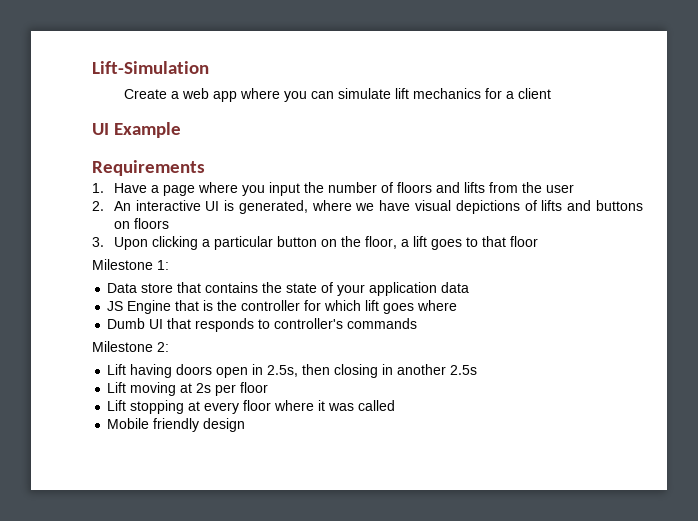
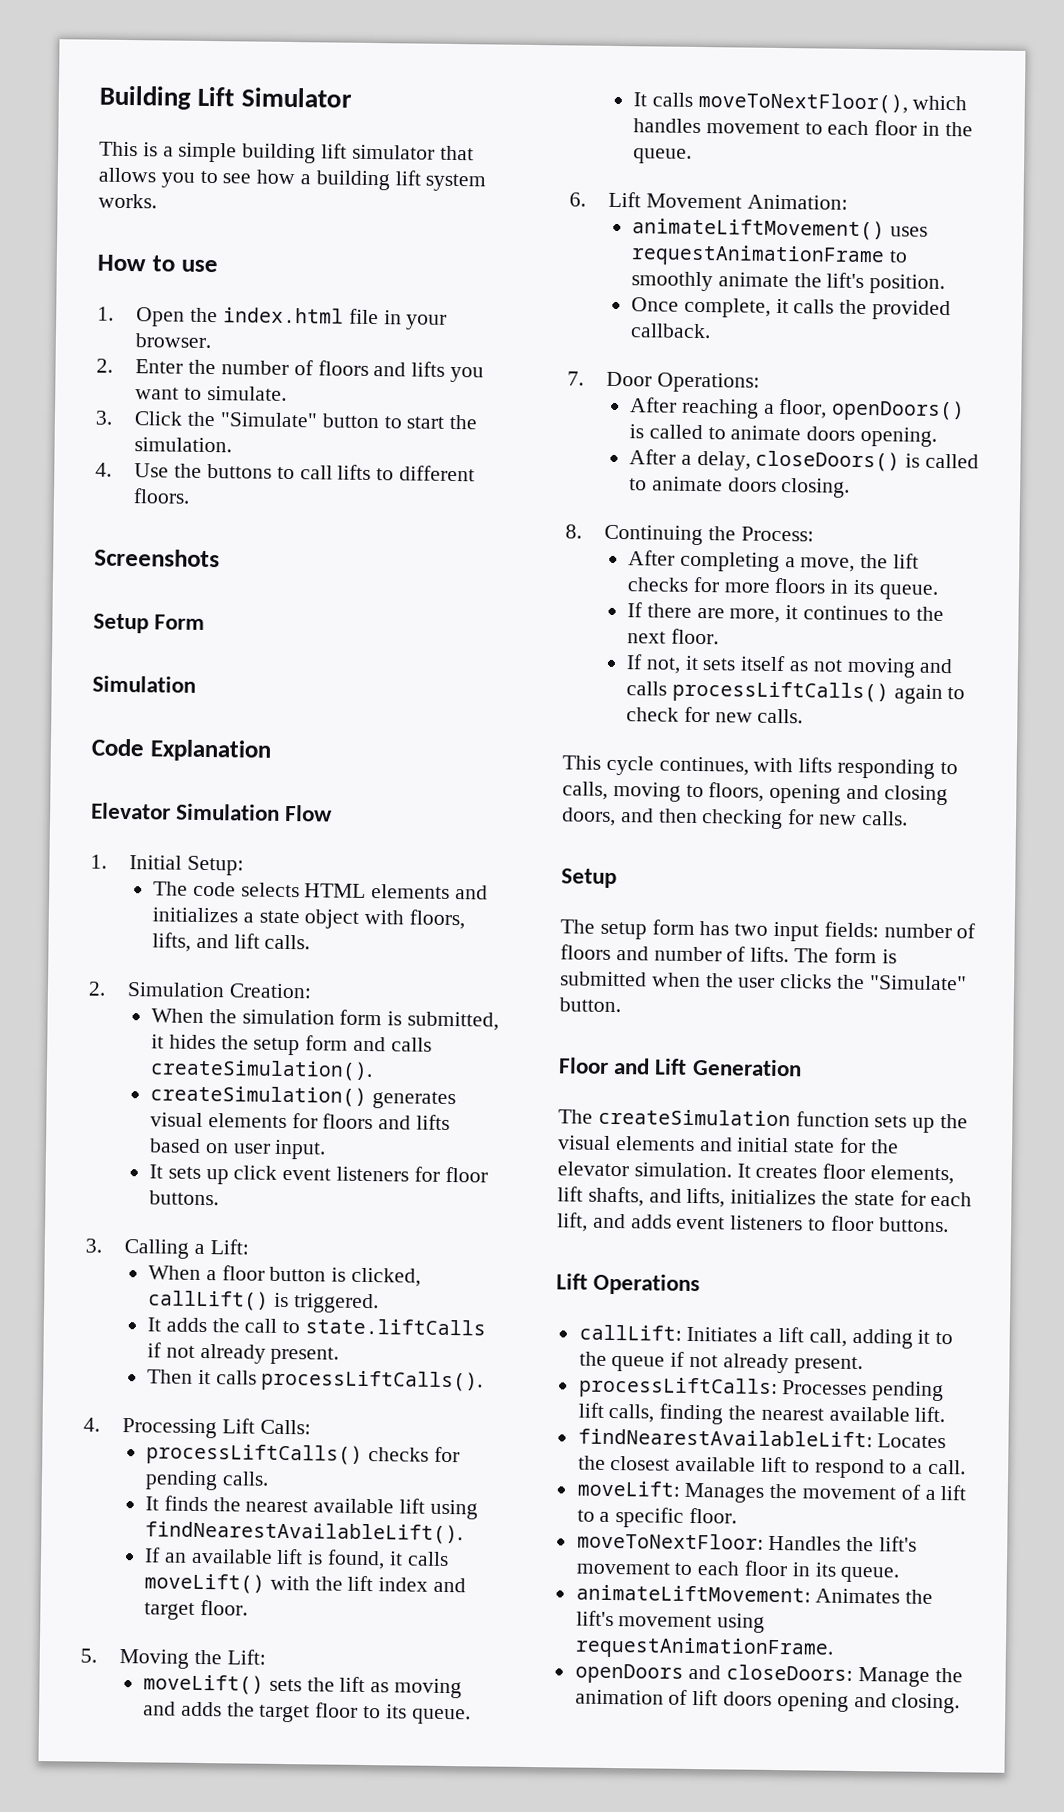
- Lift-Simulation
- Create a web app where you can simulate lift mechanics for a client
- UI Example
- Requirements
- 1. Have a page where you input the number of floors and lifts from the user
- 2. An interactive UI is generated, where we have visual depictions of lifts and buttons on floors
- 3. Upon clicking a particular button on the floor, a lift goes to that floor
- Milestone 1:
- Data store that contains the state of your application data
- JS Engine that is the controller for which lift goes where
- Dumb UI that responds to controller's commands
- Milestone 2:
- Lift having doors open in 2.5s, then closing in another 2.5s
- Lift moving at 2s per floor
- Lift stopping at every floor where it was called
- Mobile friendly design
+ Building Lift Simulator
+ This is a simple building lift simulator that allows you to see how a building lift system works.
+ How to use
+ 1. Open the index.html file in your browser.
+ 2. Enter the number of floors and lifts you want to simulate.
+ 3. Click the "Simulate" button to start the simulation.
+ 4. Use the buttons to call lifts to different floors.
+ Screenshots
+ Setup Form
+ Simulation
+ Code Explanation
+ Elevator Simulation Flow
+ 1. Initial Setup:
+ The code selects HTML elements and initializes a state object with floors, lifts, and lift calls.
+ 2. Simulation Creation:
+ When the simulation form is submitted, it hides the setup form and calls createSimulation().
+ createSimulation() generates visual elements for floors and lifts based on user input.
+ It sets up click event listeners for floor buttons.
+ 3. Calling a Lift:
+ When a floor button is clicked, callLift() is triggered.
+ It adds the call to state.liftCalls if not already present.
+ Then it calls processLiftCalls().
+ 4. Processing Lift Calls:
+ processLiftCalls() checks for pending calls.
+ It finds the nearest available lift using findNearestAvailableLift().
+ If an available lift is found, it calls moveLift() with the lift index and target floor.
+ 5. Moving the Lift:
+ moveLift() sets the lift as moving and adds the target floor to its queue.
+ It calls moveToNextFloor(), which handles movement to each floor in the queue.
+ 6. Lift Movement Animation:
+ animateLiftMovement() uses requestAnimationFrame to smoothly animate the lift's position.
+ Once complete, it calls the provided callback.
+ 7. Door Operations:
+ After reaching a floor, openDoors() is called to animate doors opening.
+ After a delay, closeDoors() is called to animate doors closing.
+ 8. Continuing the Process:
+ After completing a move, the lift checks for more floors in its queue.
+ If there are more, it continues to the next floor.
+ If not, it sets itself as not moving and calls processLiftCalls() again to check for new calls.
+ This cycle continues, with lifts responding to calls, moving to floors, opening and closing doors, and then checking for new calls.
+ Setup
+ The setup form has two input fields: number of floors and number of lifts. The form is submitted when the user clicks the "Simulate" button.
+ Floor and Lift Generation
+ The createSimulation function sets up the visual elements and initial state for the elevator simulation. It creates floor elements, lift shafts, and lifts, initializes the state for each lift, and adds event listeners to floor buttons.
+ Lift Operations
+ callLift: Initiates a lift call, adding it to the queue if not already present.
+ processLiftCalls: Processes pending lift calls, finding the nearest available lift.
+ findNearestAvailableLift: Locates the closest available lift to respond to a call.
+ moveLift: Manages the movement of a lift to a specific floor.
+ moveToNextFloor: Handles the lift's movement to each floor in its queue.
+ animateLiftMovement: Animates the lift's movement using requestAnimationFrame.
+ openDoors and closeDoors: Manage the animation of lift doors opening and closing.

